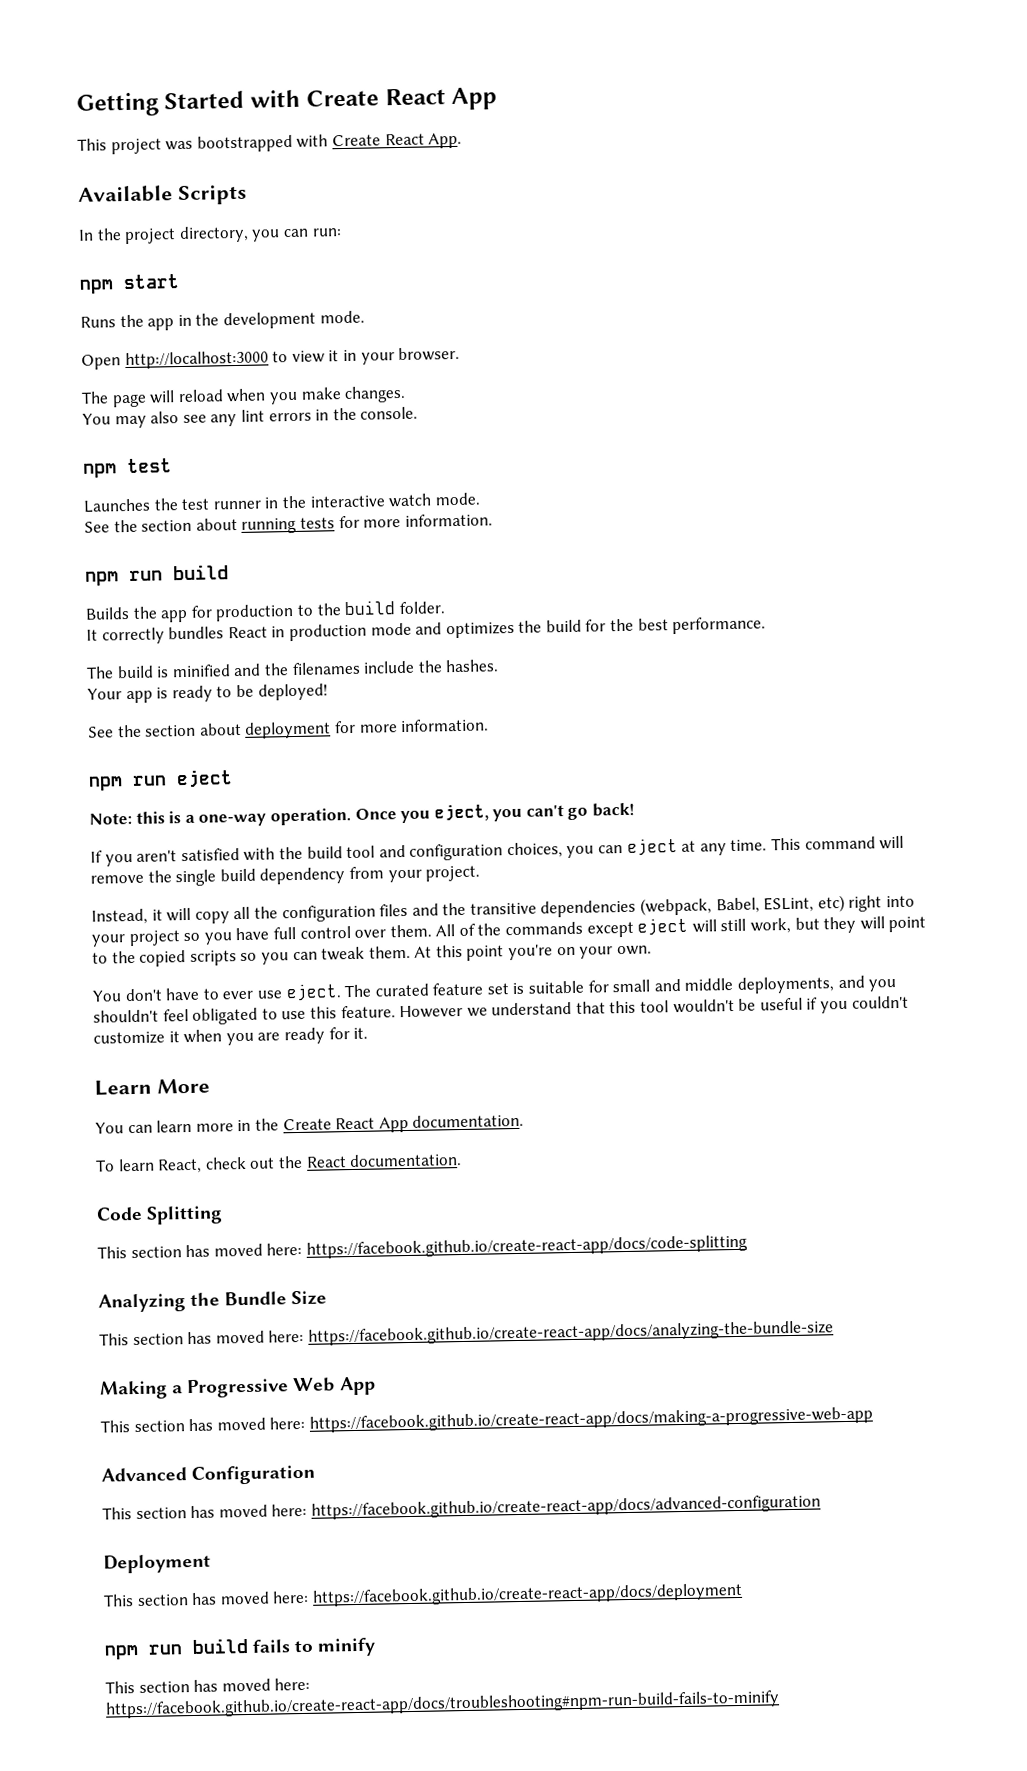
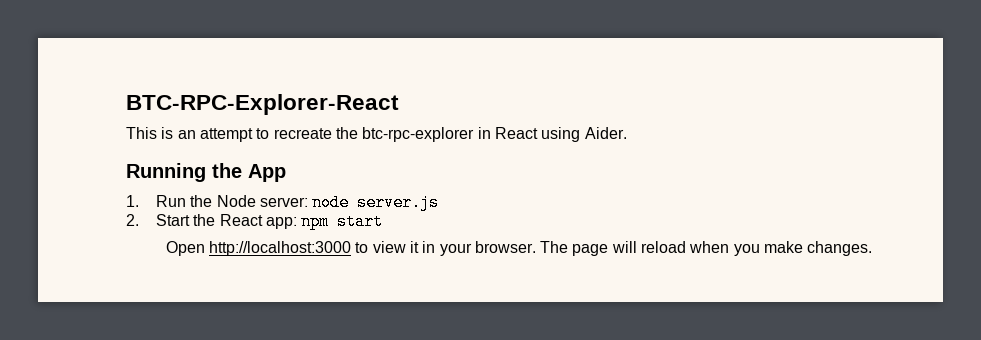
- Getting Started with Create React App
- This project was bootstrapped with Create React App.
- Available Scripts
- In the project directory, you can run:
- npm start
- Runs the app in the development mode.
+ BTC-RPC-Explorer-React
+ This is an attempt to recreate the btc-rpc-explorer in React using Aider.
+ Running the App
+ 1. Run the Node server: node server.js
+ 2. Start the React app: npm start
- Open http://localhost:3000 to view it in your browser.
- The page will reload when you make changes.
+ Open http://localhost:3000 to view it in your browser. The page will reload when you make changes.
- You may also see any lint errors in the console.
- npm test
- Launches the test runner in the interactive watch mode.
- See the section about running tests for more information.
- npm run build
- Builds the app for production to the build folder.
- It correctly bundles React in production mode and optimizes the build for the best performance.
- The build is minified and the filenames include the hashes.
- Your app is ready to be deployed!
- See the section about deployment for more information.
- npm run eject
- Note: this is a one-way operation. Once you eject, you can't go back!
- If you aren't satisfied with the build tool and configuration choices, you can eject at any time. This command will remove the single build dependency from your project.
- Instead, it will copy all the configuration files and the transitive dependencies (webpack, Babel, ESLint, etc) right into your project so you have full control over them. All of the commands except eject will still work, but they will point to the copied scripts so you can tweak them. At this point you're on your own.
- You don't have to ever use eject. The curated feature set is suitable for small and middle deployments, and you shouldn't feel obligated to use this feature. However we understand that this tool wouldn't be useful if you couldn't customize it when you are ready for it.
- Learn More
- You can learn more in the Create React App documentation.
- To learn React, check out the React documentation.
- Code Splitting
- This section has moved here: https://facebook.github.io/create-react-app/docs/code-splitting
- Analyzing the Bundle Size
- This section has moved here: https://facebook.github.io/create-react-app/docs/analyzing-the-bundle-size
- Making a Progressive Web App
- This section has moved here: https://facebook.github.io/create-react-app/docs/making-a-progressive-web-app
- Advanced Configuration
- This section has moved here: https://facebook.github.io/create-react-app/docs/advanced-configuration
- Deployment
- This section has moved here: https://facebook.github.io/create-react-app/docs/deployment
- npm run build fails to minify
- This section has moved here: https://facebook.github.io/create-react-app/docs/troubleshooting#npm-run-build-fails-to-minify

